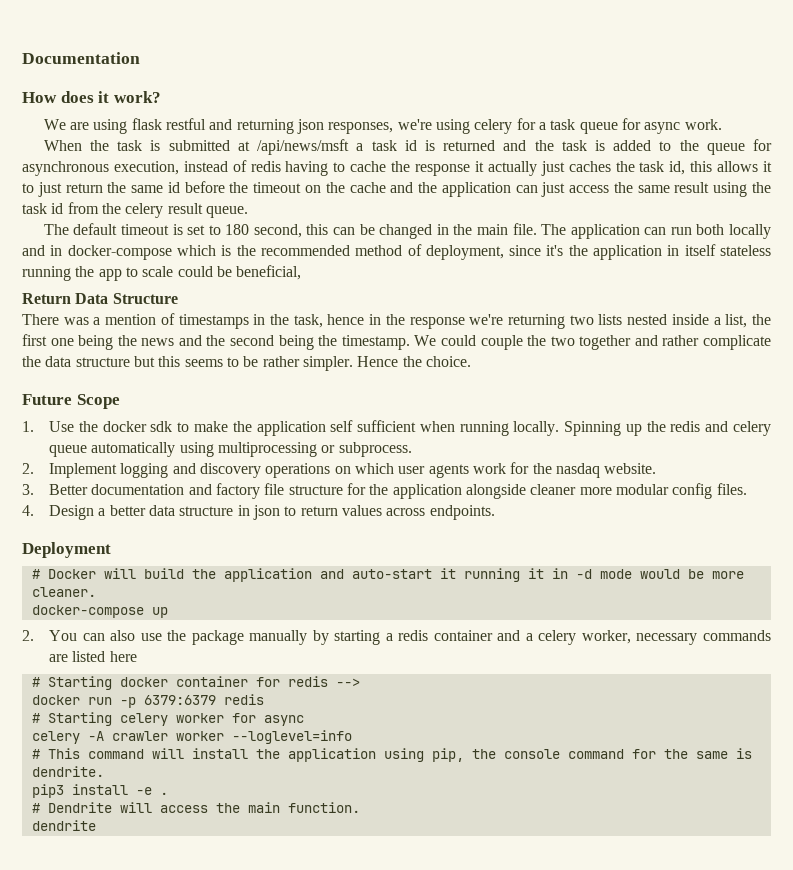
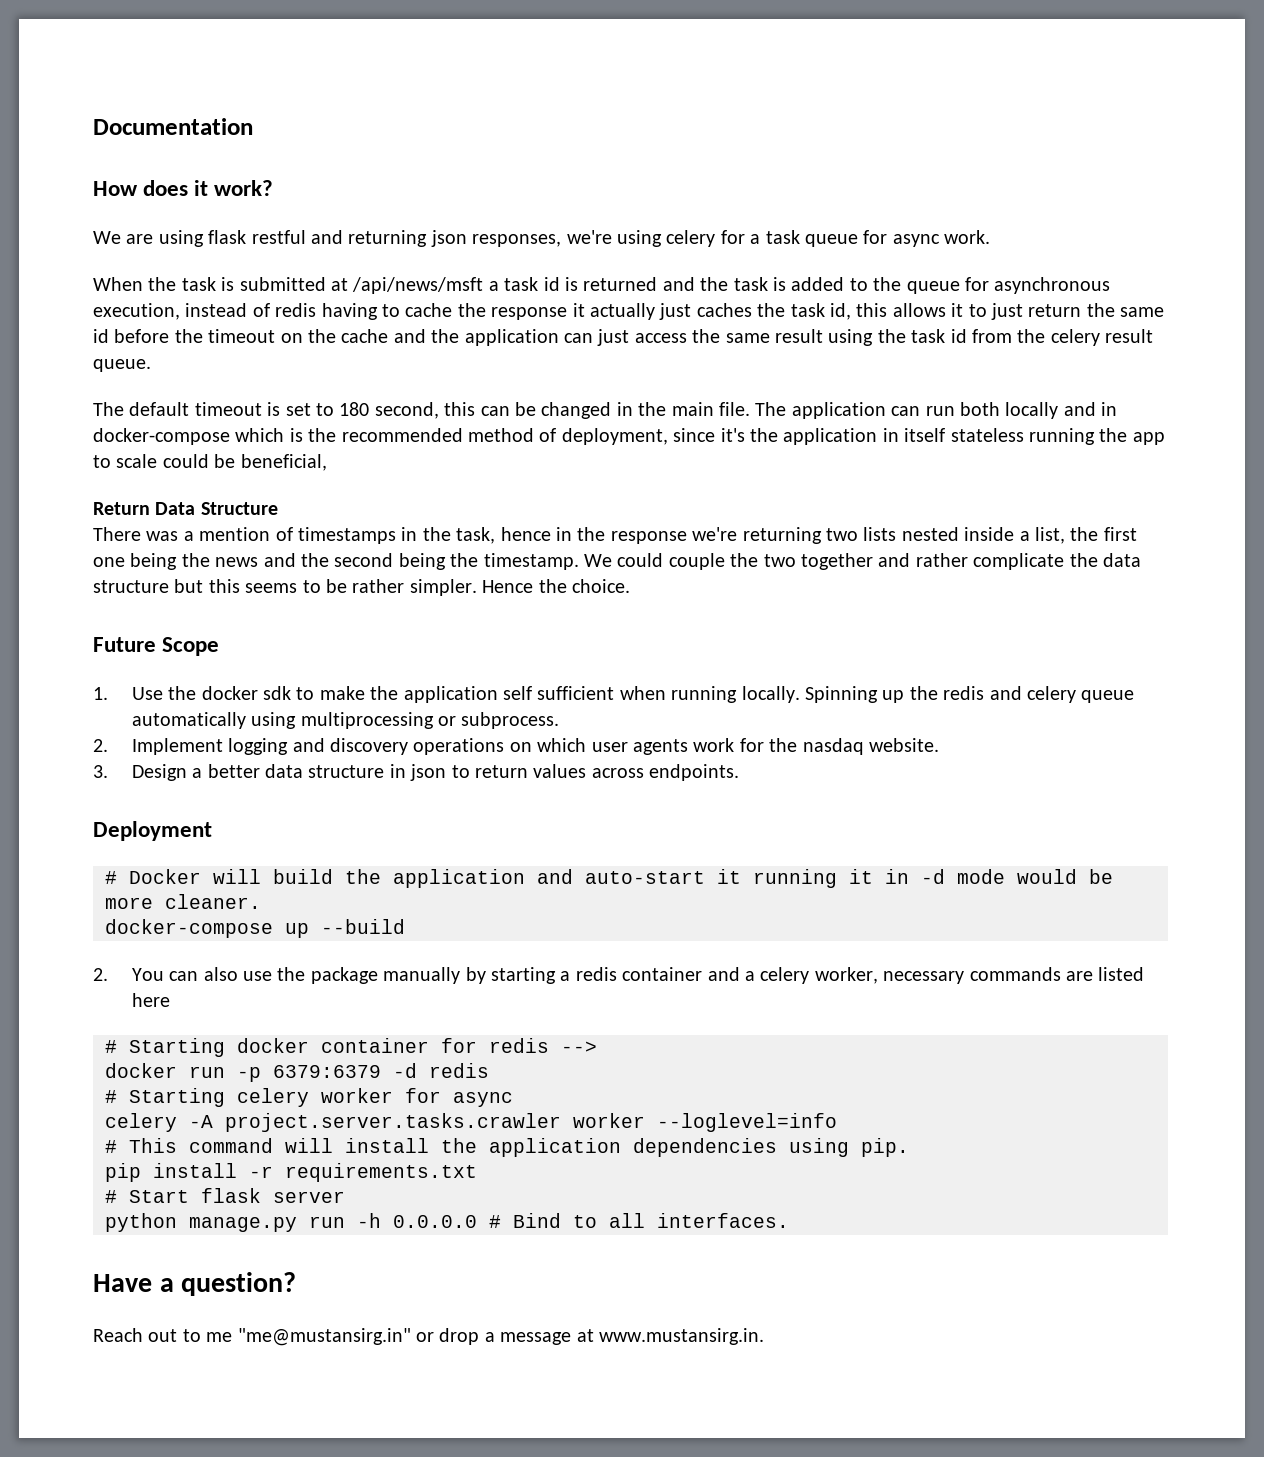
- 3. Better documentation and factory file structure for the application alongside cleaner more modular config files.
- 4. Design a better data structure in json to return values across endpoints.
+ 3. Design a better data structure in json to return values across endpoints.
- docker-compose up
+ docker-compose up --build
- docker run -p 6379:6379 redis
+ docker run -p 6379:6379 -d redis
- celery -A crawler worker --loglevel=info
+ celery -A project.server.tasks.crawler worker --loglevel=info
- # This command will install the application using pip, the console command for the same is dendrite.
- pip3 install -e .
- # Dendrite will access the main function.
- dendrite
+ # This command will install the application dependencies using pip.
+ pip install -r requirements.txt
+ # Start flask server
+ python manage.py run -h 0.0.0.0 # Bind to all interfaces.
+ Have a question?
+ Reach out to me "me@mustansirg.in" or drop a message at www.mustansirg.in.

